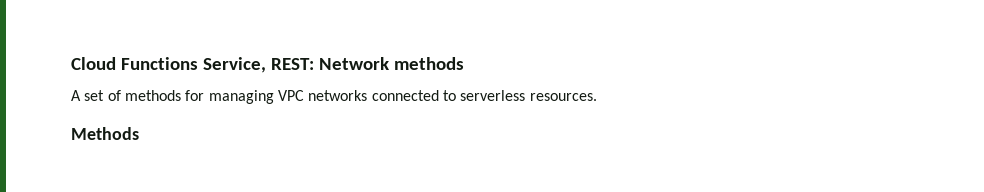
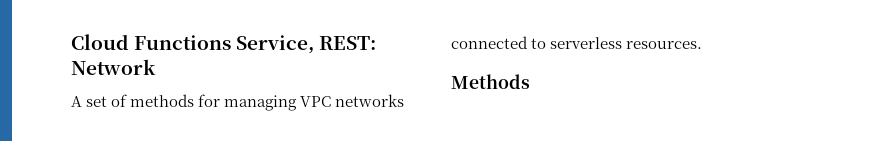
- Cloud Functions Service, REST: Network methods
+ Cloud Functions Service, REST: Network

